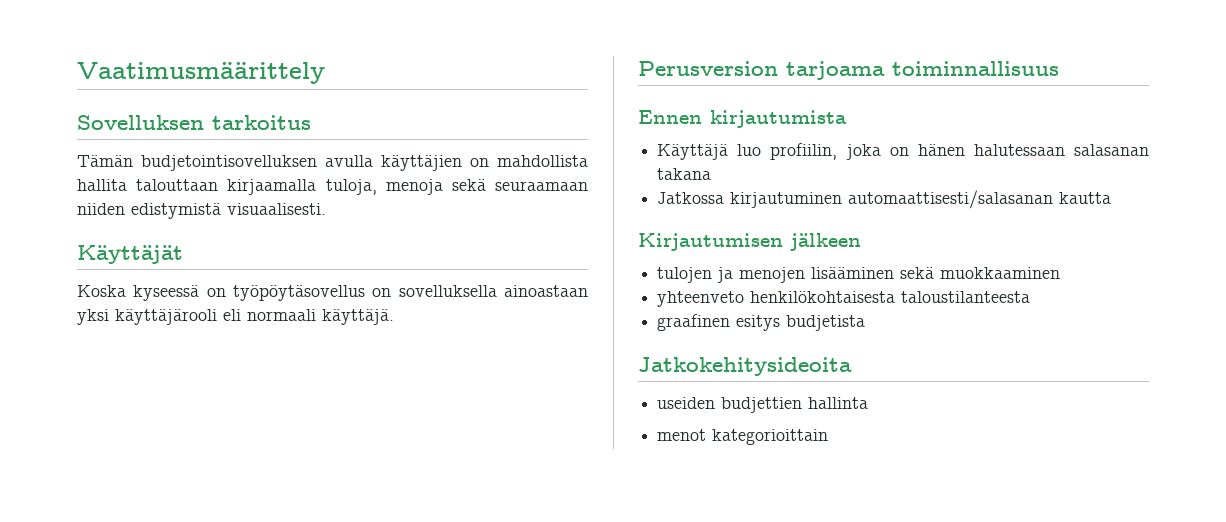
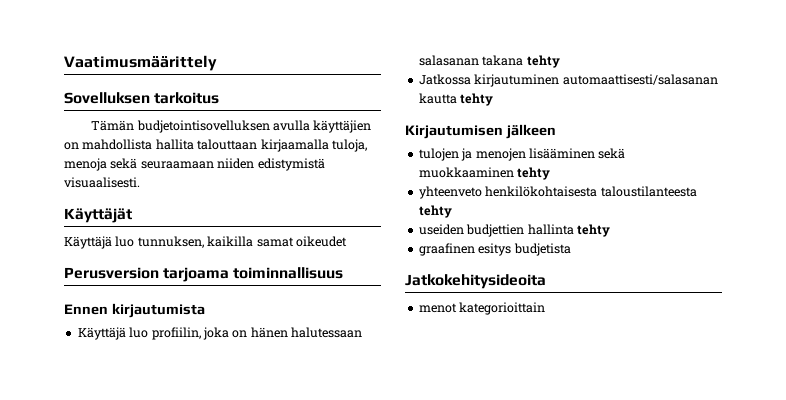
- Koska kyseessä on työpöytäsovellus on sovelluksella ainoastaan yksi käyttäjärooli eli normaali käyttäjä.
+ Käyttäjä luo tunnuksen, kaikilla samat oikeudet
- Käyttäjä luo profiilin, joka on hänen halutessaan salasanan takana
+ Käyttäjä luo profiilin, joka on hänen halutessaan salasanan takana tehty
- Jatkossa kirjautuminen automaattisesti/salasanan kautta
+ Jatkossa kirjautuminen automaattisesti/salasanan kautta tehty
- tulojen ja menojen lisääminen sekä muokkaaminen
+ tulojen ja menojen lisääminen sekä muokkaaminen tehty
- yhteenveto henkilökohtaisesta taloustilanteesta
+ yhteenveto henkilökohtaisesta taloustilanteesta tehty
+ useiden budjettien hallinta tehty
- useiden budjettien hallinta

